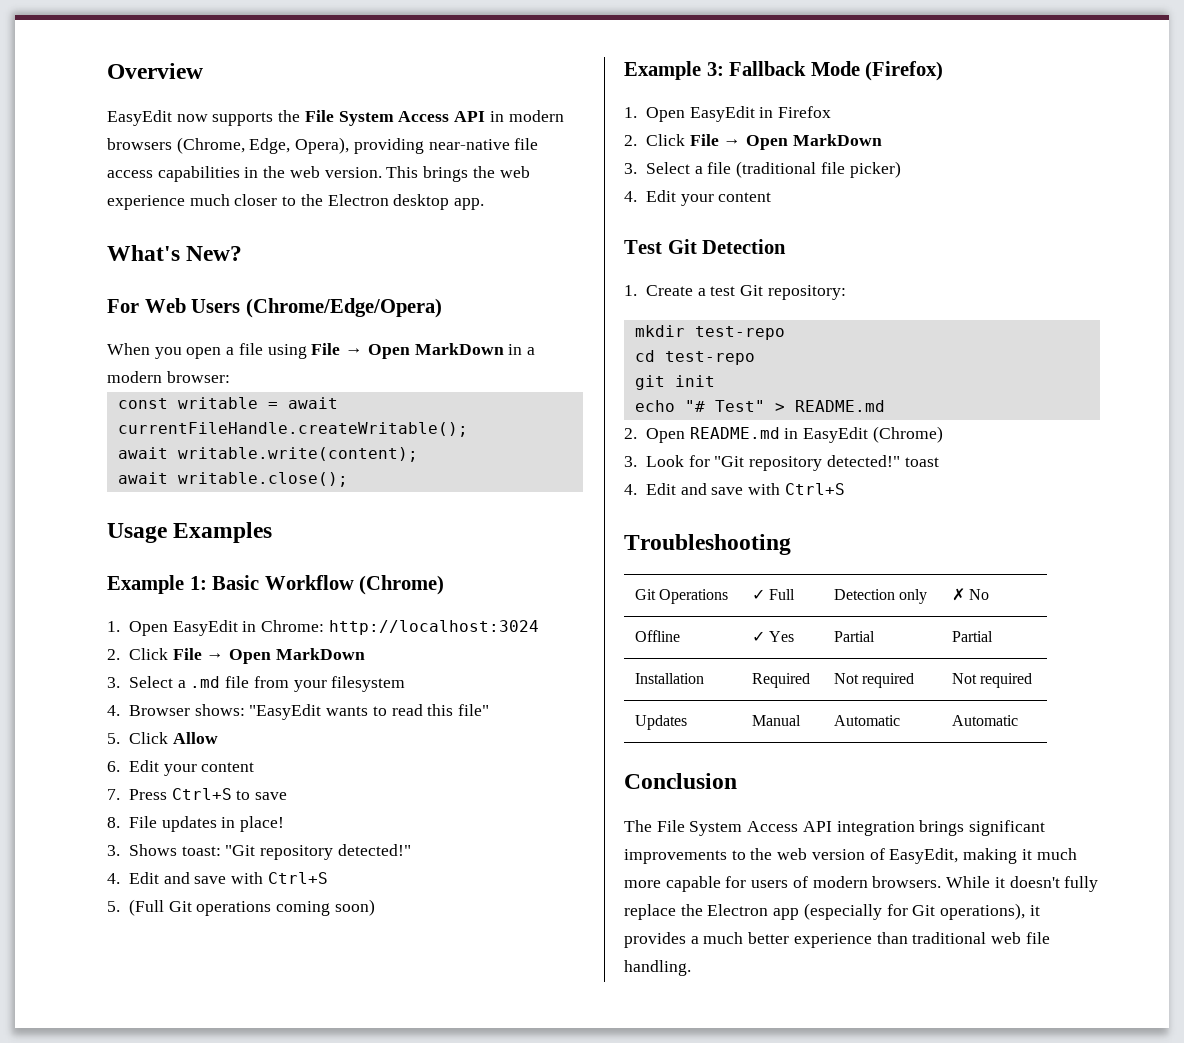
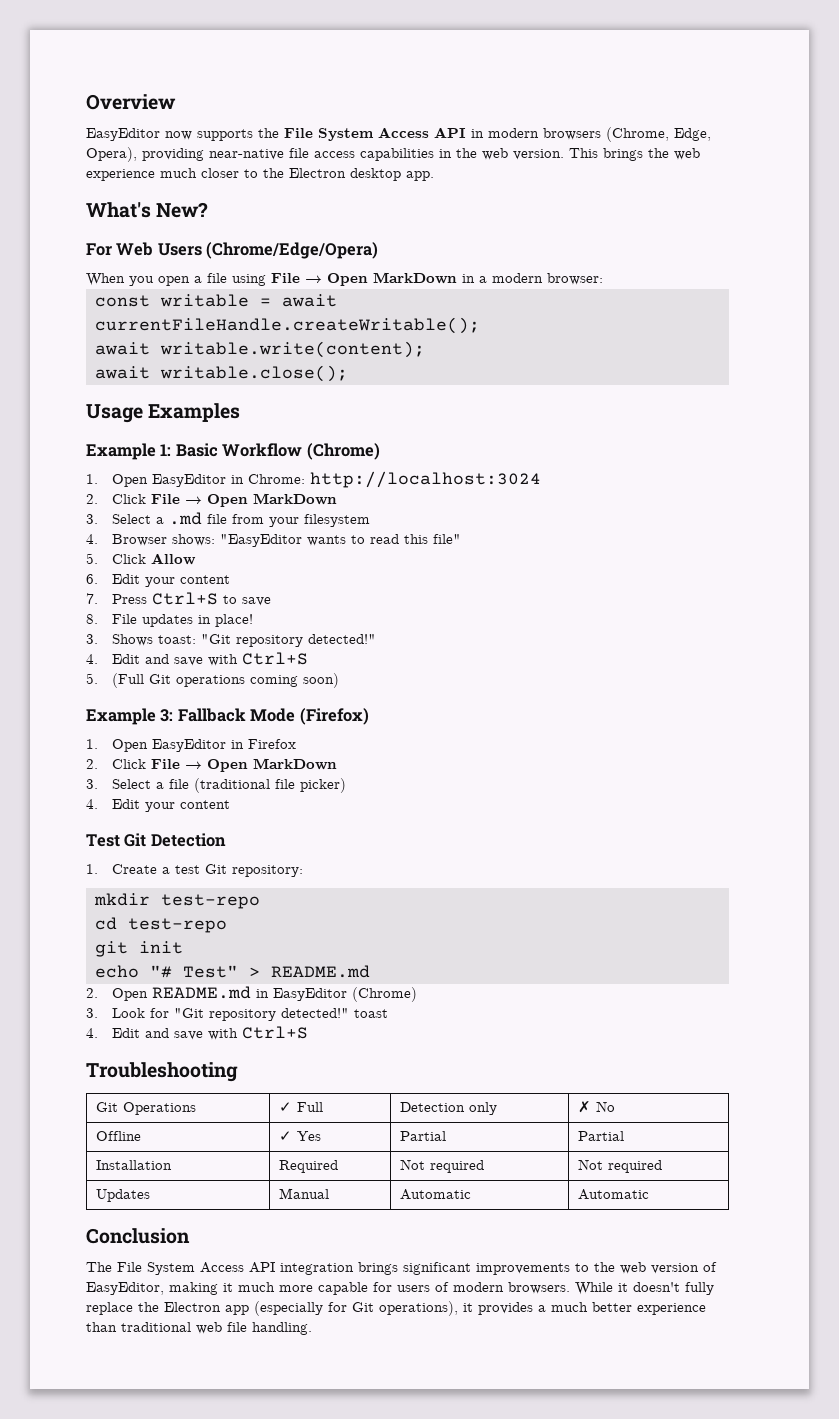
- EasyEdit now supports the File System Access API in modern browsers (Chrome, Edge, Opera), providing near-native file access capabilities in the web version.
+ EasyEditor now supports the File System Access API in modern browsers (Chrome, Edge, Opera), providing near-native file access capabilities in the web version.
- 1. Open EasyEdit in Chrome: http://localhost:3024
+ 1. Open EasyEditor in Chrome: http://localhost:3024
- 4. Browser shows: "EasyEdit wants to read this file"
+ 4. Browser shows: "EasyEditor wants to read this file"
- 1. Open EasyEdit in Firefox
+ 1. Open EasyEditor in Firefox
- 2. Open README.md in EasyEdit (Chrome)
+ 2. Open README.md in EasyEditor (Chrome)
- The File System Access API integration brings significant improvements to the web version of EasyEdit, making it much more capable for users of modern browsers.
+ The File System Access API integration brings significant improvements to the web version of EasyEditor, making it much more capable for users of modern browsers.

